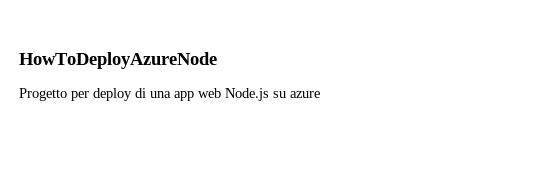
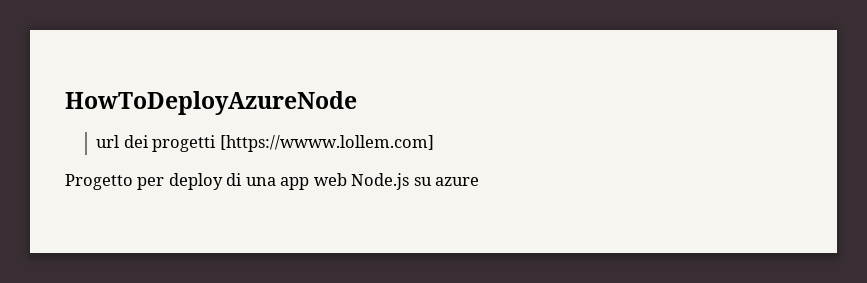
+ url dei progetti [https://wwww.lollem.com]

